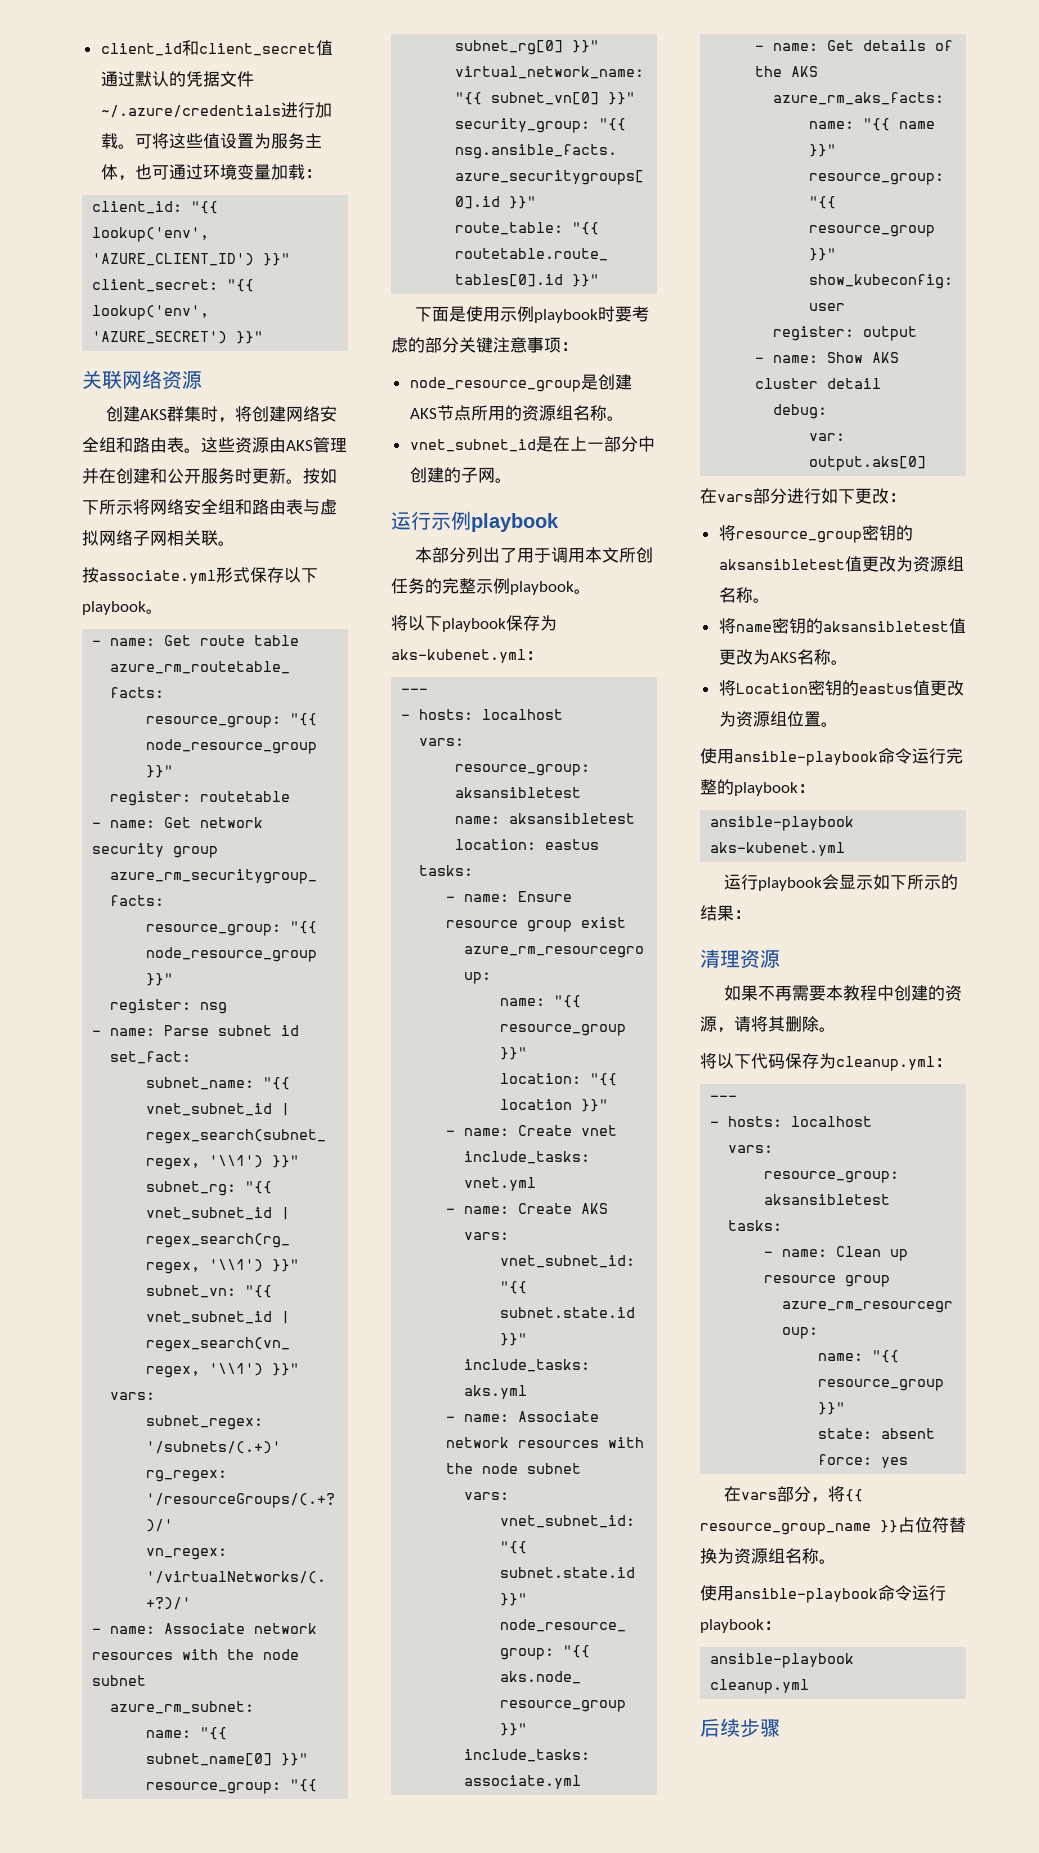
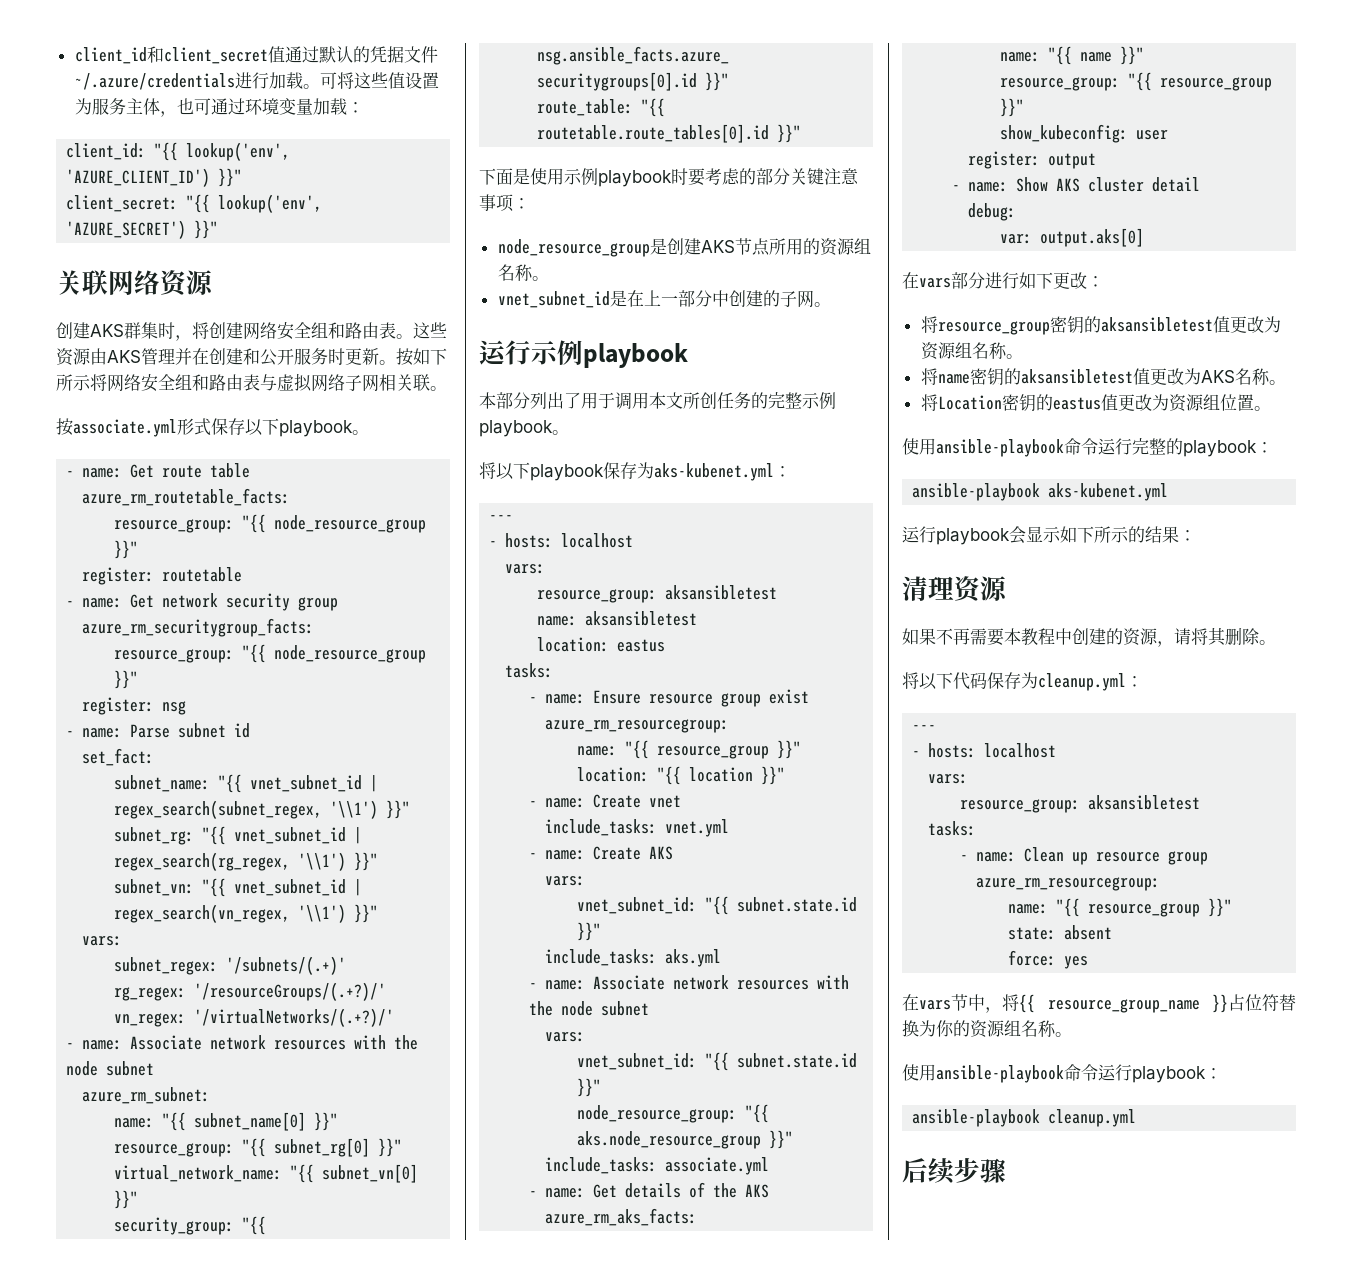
- 在vars部分，将{{ resource_group_name }}占位符替换为资源组名称。
+ 在vars节中，将{{ resource_group_name }}占位符替换为你的资源组名称。

